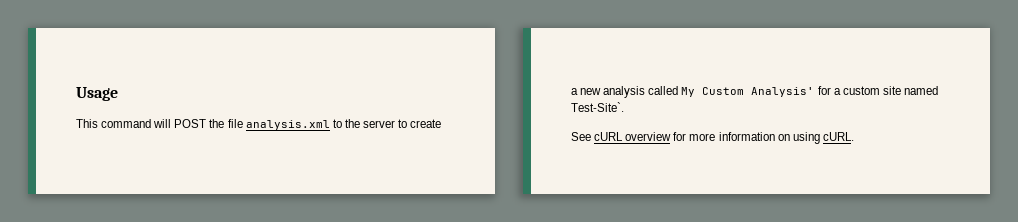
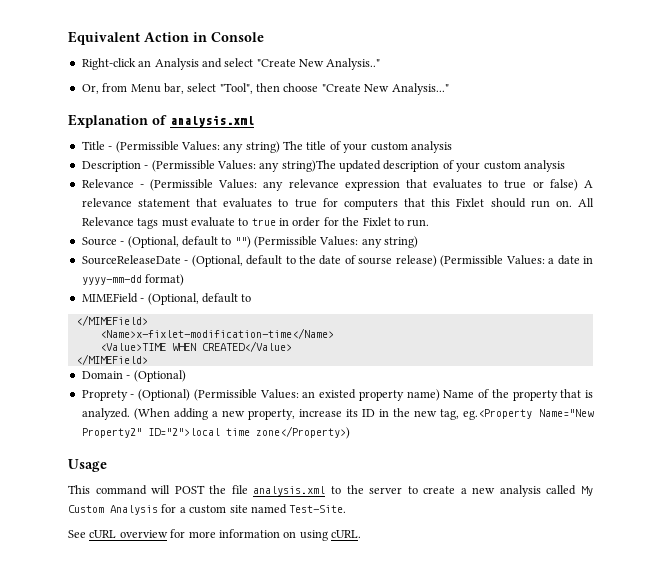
+ Equivalent Action in Console
+ Right-click an Analysis and select "Create New Analysis.."
+ Or, from Menu bar, select "Tool", then choose "Create New Analysis..."
+ Explanation of analysis.xml
+ Title - (Permissible Values: any string) The title of your custom analysis
+ Description - (Permissible Values: any string)The updated description of your custom analysis
+ Relevance - (Permissible Values: any relevance expression that evaluates to true or false) A relevance statement that evaluates to true for computers that this Fixlet should run on. All Relevance tags must evaluate to true in order for the Fixlet to run.
+ Source - (Optional, default to "") (Permissible Values: any string)
+ SourceReleaseDate - (Optional, default to the date of sourse release) (Permissible Values: a date in yyyy-mm-dd format)
+ MIMEField - (Optional, default to
+ </MIMEField>
+ <Name>x-fixlet-modification-time</Name>
+ <Value>TIME WHEN CREATED</Value>
+ </MIMEField>
+ Domain - (Optional)
+ Proprety - (Optional) (Permissible Values: an existed property name) Name of the property that is analyzed. (When adding a new property, increase its ID in the new tag, eg.<Property Name="New Property2" ID="2">local time zone</Property>)
- This command will POST the file analysis.xml to the server to create a new analysis called My Custom Analysis' for a custom site named Test-Site`.
+ This command will POST the file analysis.xml to the server to create a new analysis called My Custom Analysis for a custom site named Test-Site.

